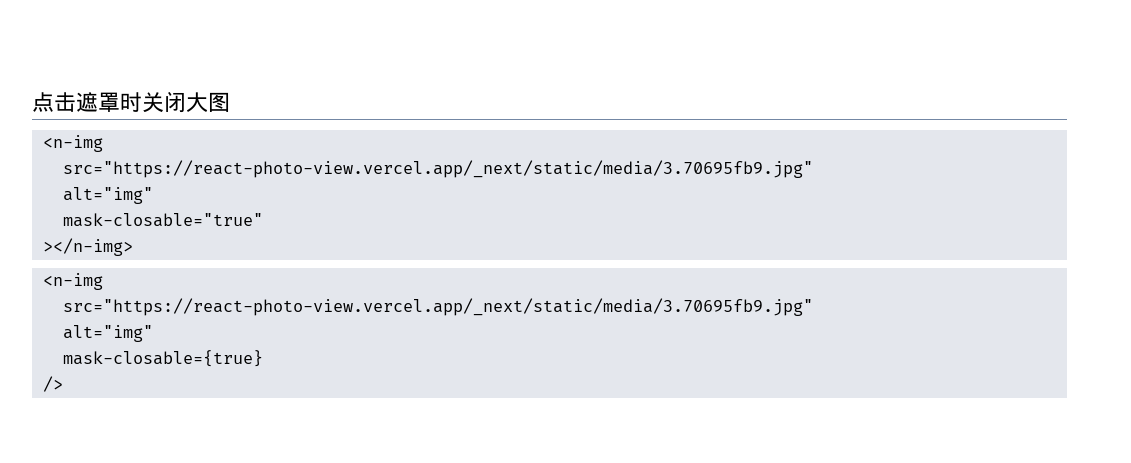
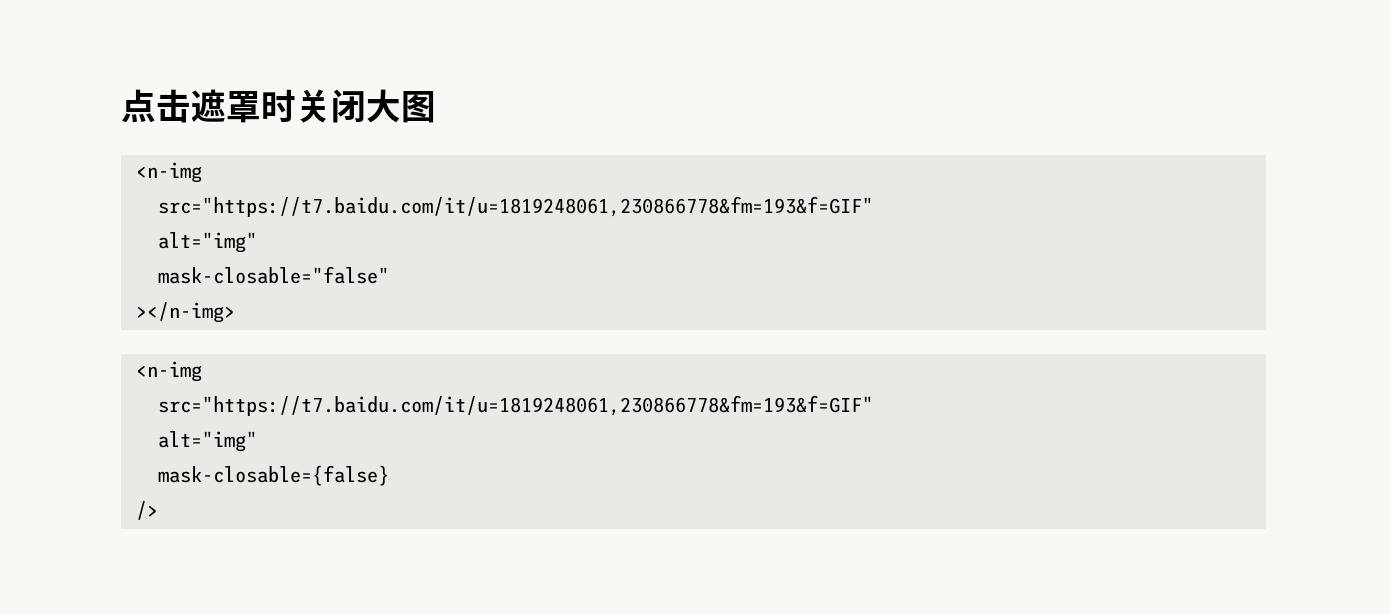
  点击遮罩时关闭大图
  <n-img
- src="https://react-photo-view.vercel.app/_next/static/media/3.70695fb9.jpg"
+ src="https://t7.baidu.com/it/u=1819248061,230866778&fm=193&f=GIF"
  alt="img"
- mask-closable="true"
+ mask-closable="false"
  ></n-img>
  <n-img
- src="https://react-photo-view.vercel.app/_next/static/media/3.70695fb9.jpg"
+ src="https://t7.baidu.com/it/u=1819248061,230866778&fm=193&f=GIF"
  alt="img"
- mask-closable={true}
+ mask-closable={false}

